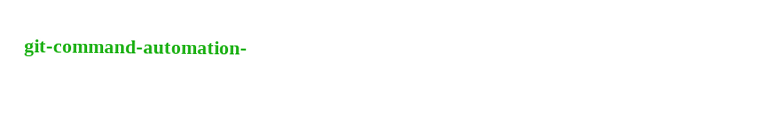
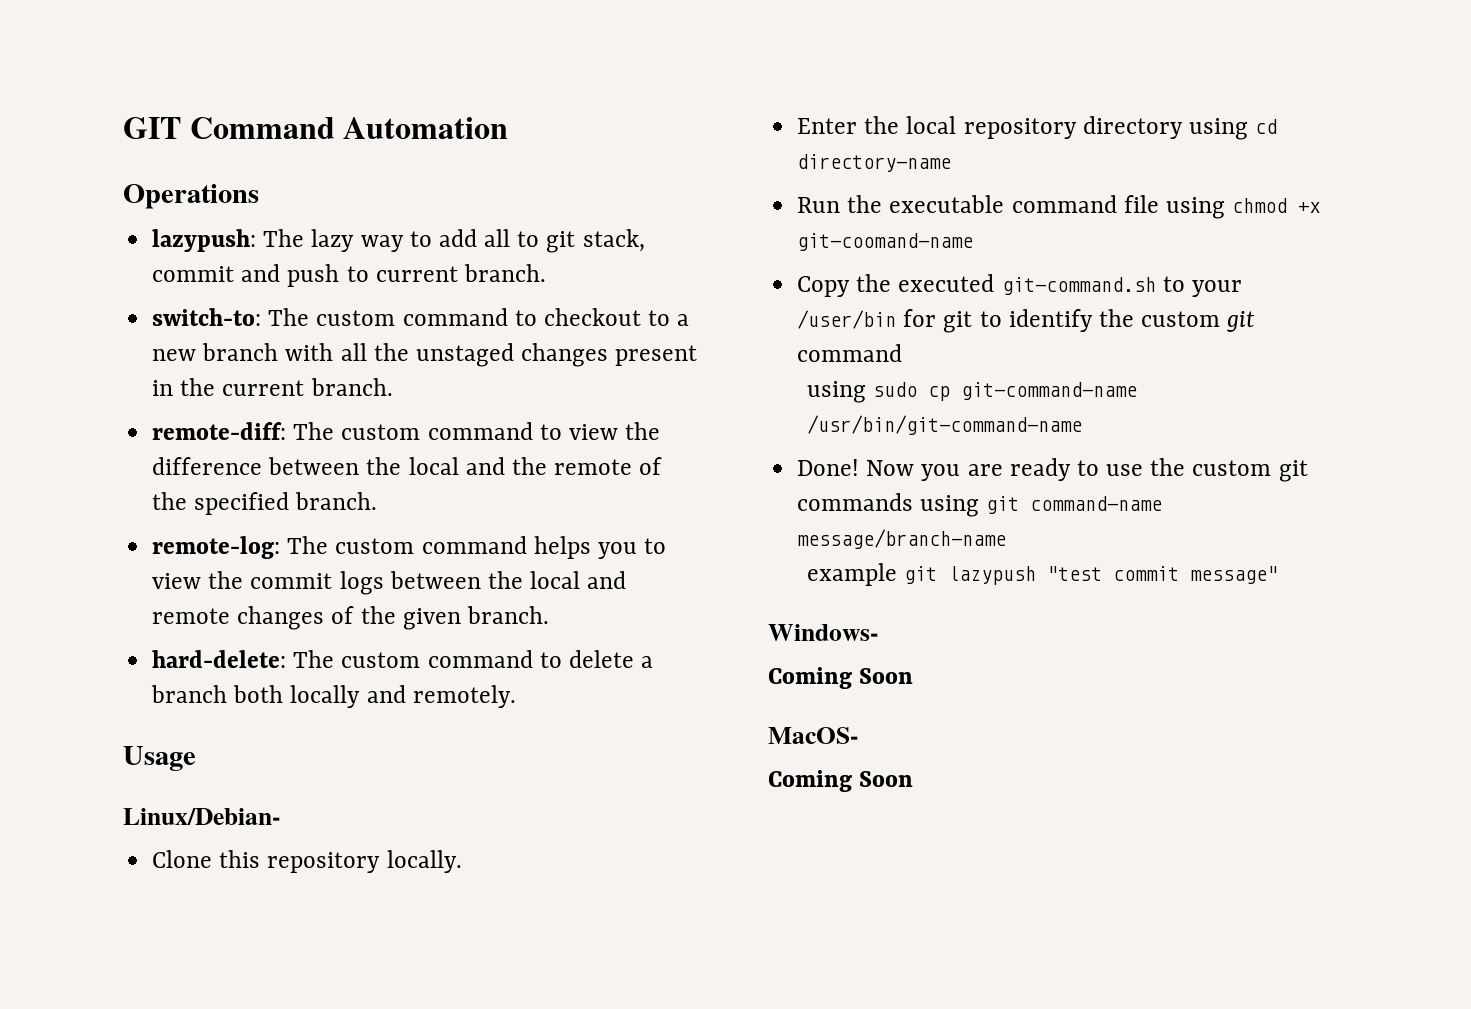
- git-command-automation-
+ GIT Command Automation
+ Operations
+ lazypush: The lazy way to add all to git stack, commit and push to current branch.
+ switch-to: The custom command to checkout to a new branch with all the unstaged changes present in the current branch.
+ remote-diff: The custom command to view the difference between the local and the remote of the specified branch.
+ remote-log: The custom command helps you to view the commit logs between the local and remote changes of the given branch.
+ hard-delete: The custom command to delete a branch both locally and remotely.
+ Usage
+ Linux/Debian-
+ Clone this repository locally.
+ Enter the local repository directory using cd directory-name
+ Run the executable command file using chmod +x git-coomand-name
+ Copy the executed git-command.sh to your /user/bin for git to identify the custom git command
+ using sudo cp git-command-name /usr/bin/git-command-name
+ Done! Now you are ready to use the custom git commands using git command-name message/branch-name
+ example git lazypush "test commit message"
+ Windows-
+ Coming Soon
+ MacOS-
+ Coming Soon

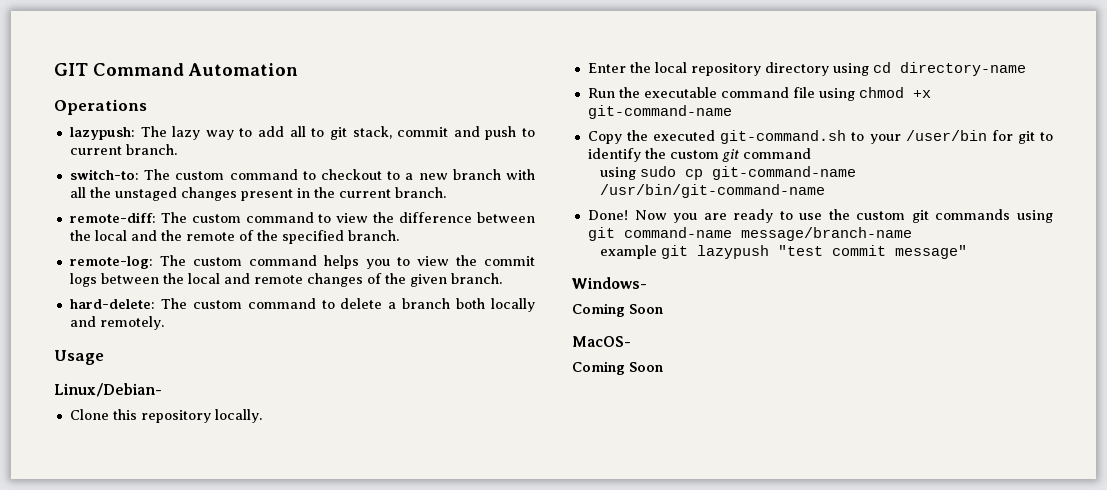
- Run the executable command file using chmod +x git-coomand-name
+ Run the executable command file using chmod +x git-command-name

